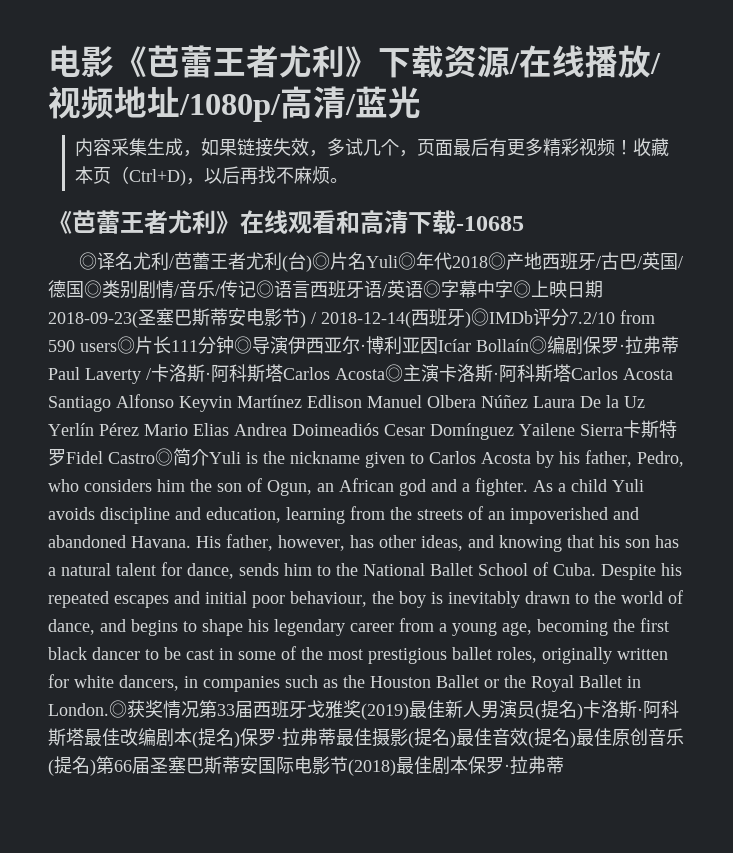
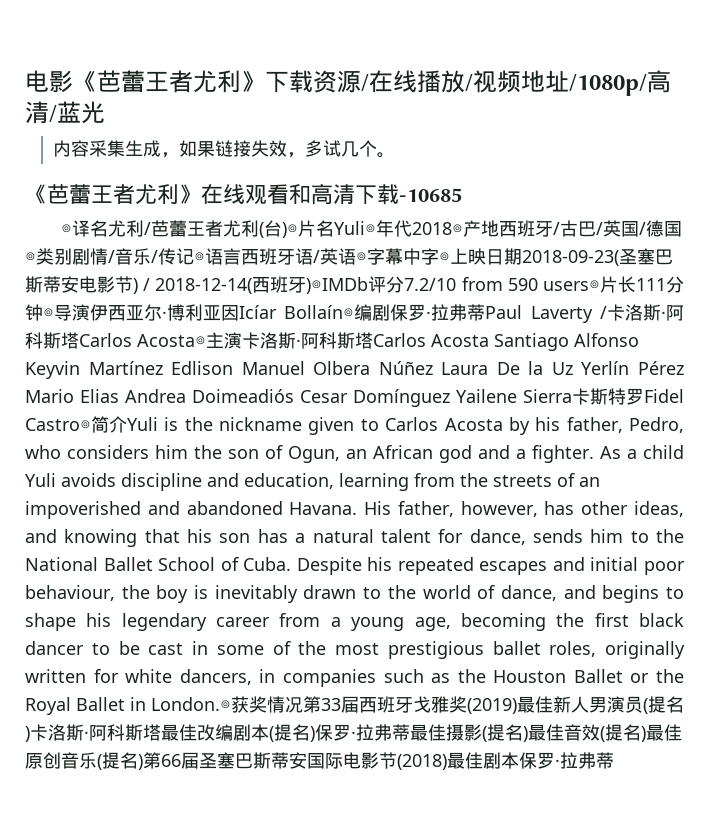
- 内容采集生成，如果链接失效，多试几个，页面最后有更多精彩视频！收藏本页（Ctrl+D)，以后再找不麻烦。
+ 内容采集生成，如果链接失效，多试几个。

